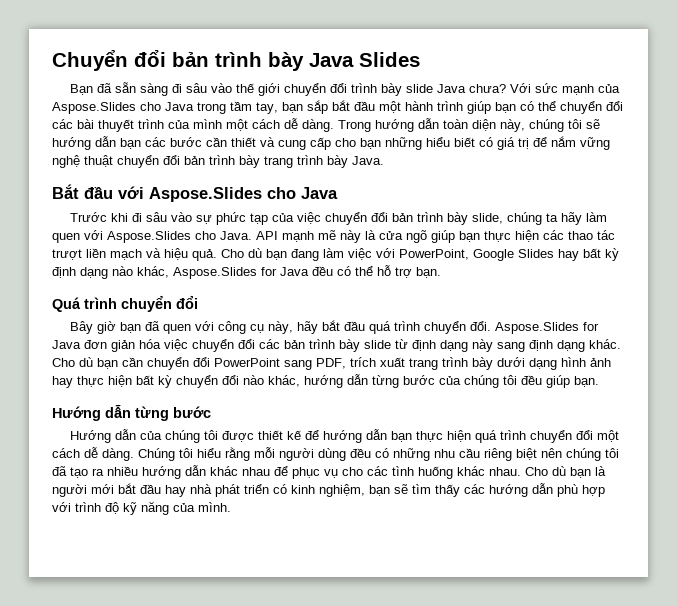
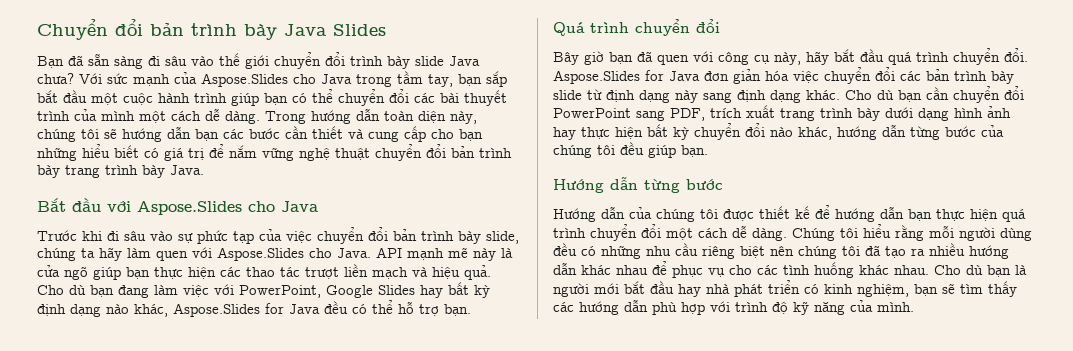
- Với sức mạnh của Aspose.Slides cho Java trong tầm tay, bạn sắp bắt đầu một hành trình giúp bạn có thể chuyển đổi các bài thuyết trình của mình một cách dễ dàng.
+ Với sức mạnh của Aspose.Slides cho Java trong tầm tay, bạn sắp bắt đầu một cuộc hành trình giúp bạn có thể chuyển đổi các bài thuyết trình của mình một cách dễ dàng.

